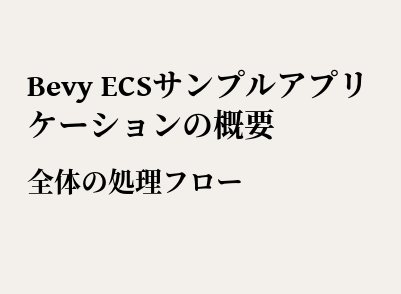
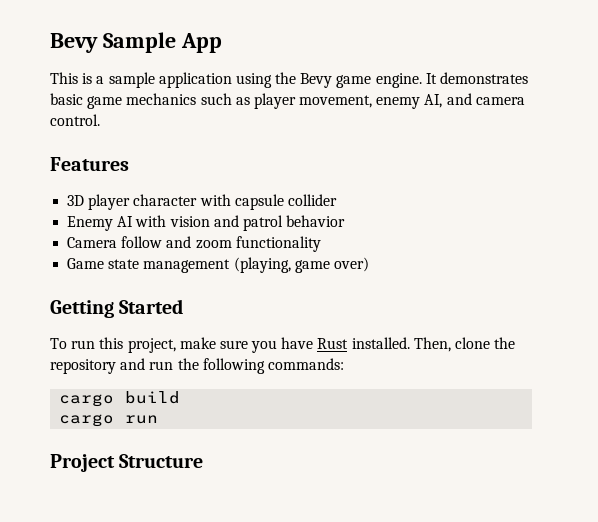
- Bevy ECSサンプルアプリケーションの概要
- 全体の処理フロー
+ Bevy Sample App
+ This is a sample application using the Bevy game engine. It demonstrates basic game mechanics such as player movement, enemy AI, and camera control.
+ Features
+ 3D player character with capsule collider
+ Enemy AI with vision and patrol behavior
+ Camera follow and zoom functionality
+ Game state management (playing, game over)
+ Getting Started
+ To run this project, make sure you have Rust installed. Then, clone the repository and run the following commands:
+ cargo build
+ cargo run
+ Project Structure

